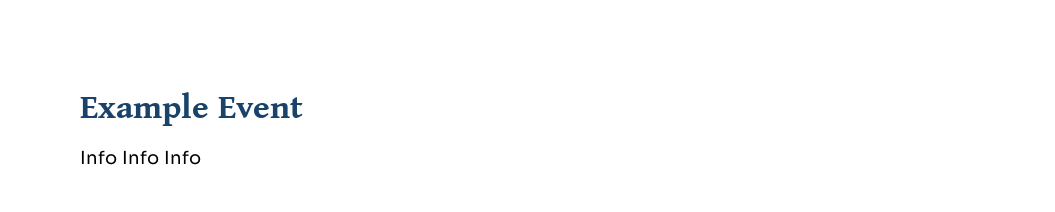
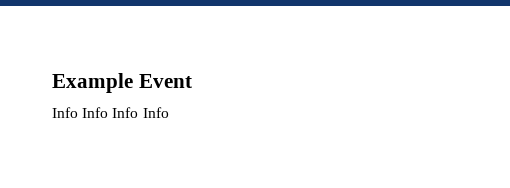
- Info Info Info
+ Info Info Info Info

